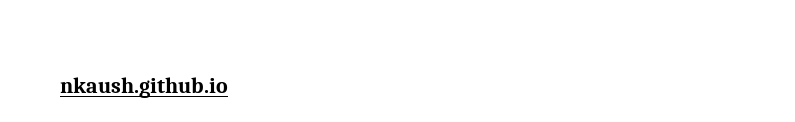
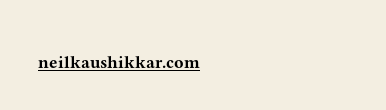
- nkaush.github.io
+ neilkaushikkar.com

